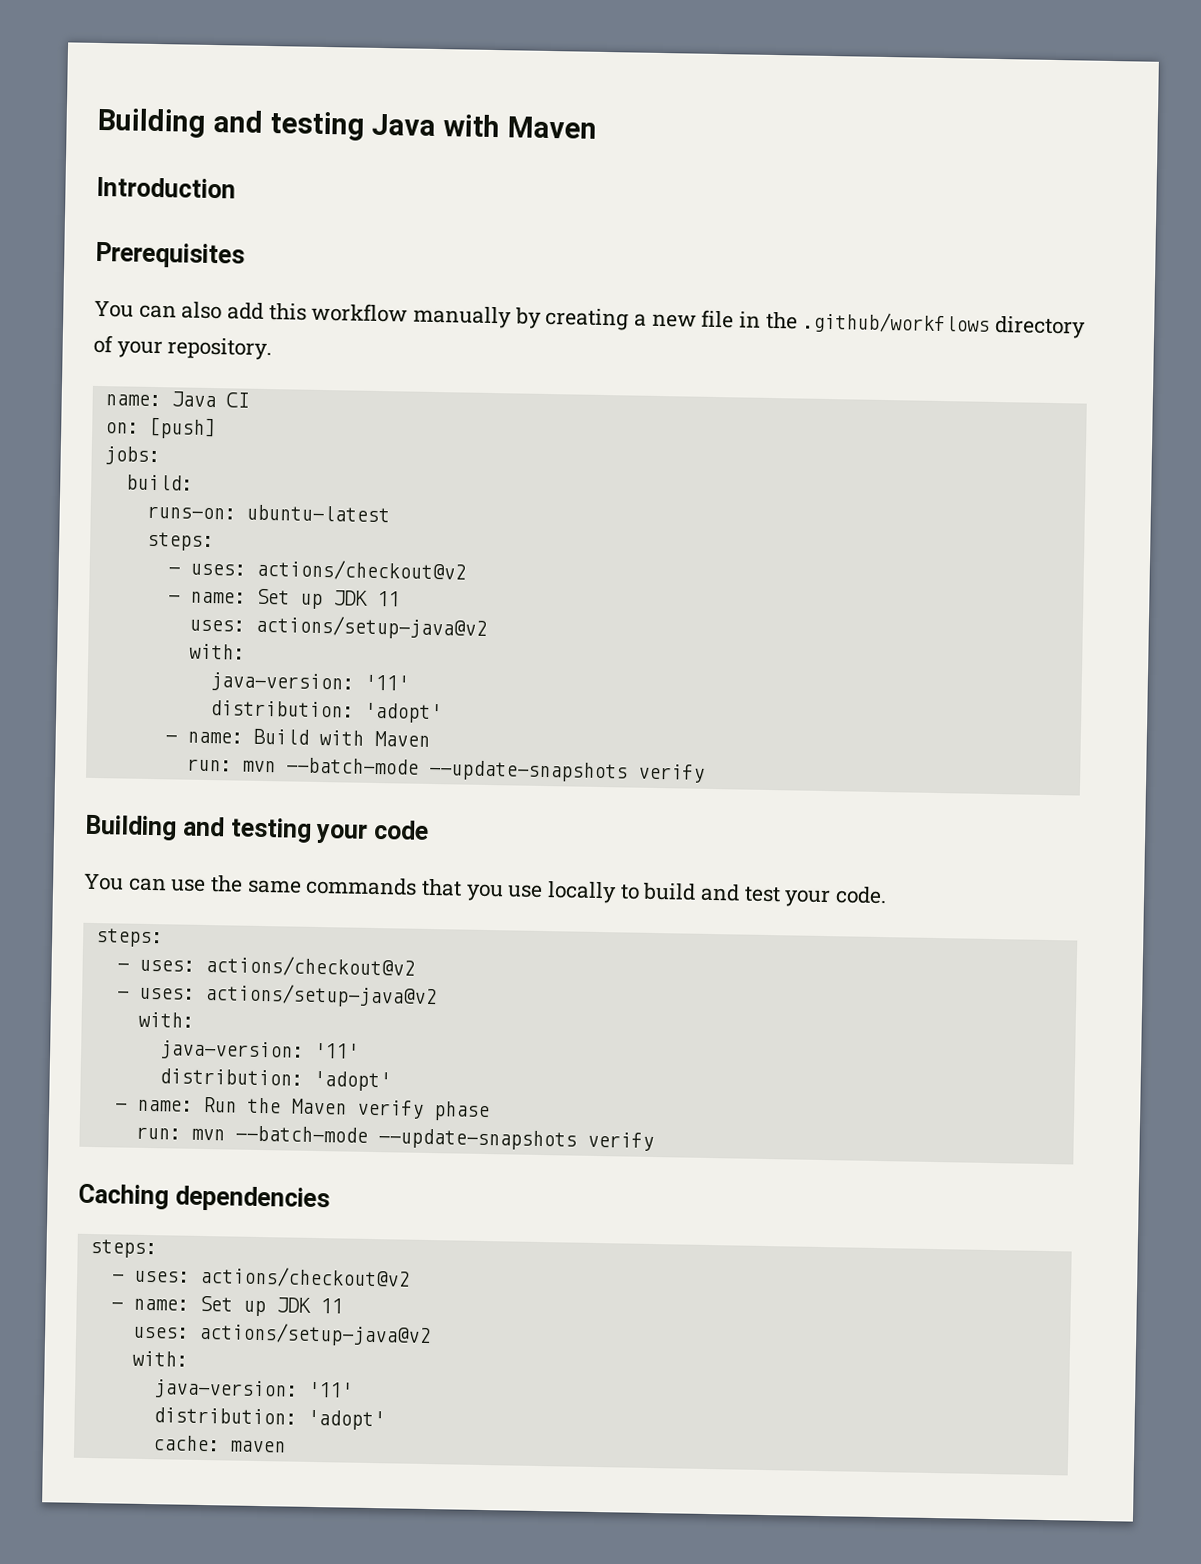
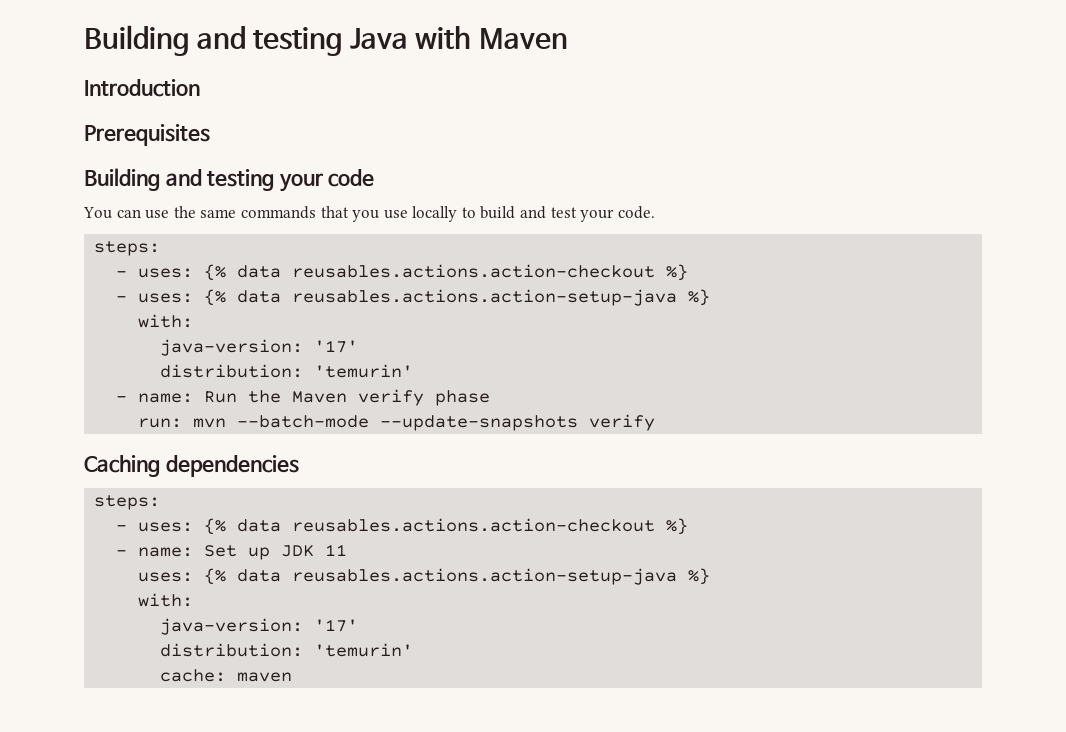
- You can also add this workflow manually by creating a new file in the .github/workflows directory of your repository.
- name: Java CI
- on: [push]
- jobs:
- build:
- runs-on: ubuntu-latest
- steps:
- - uses: actions/checkout@v2
- - name: Set up JDK 11
- uses: actions/setup-java@v2
- with:
- java-version: '11'
- distribution: 'adopt'
- - name: Build with Maven
- run: mvn --batch-mode --update-snapshots verify
  You can use the same commands that you use locally to build and test your code.
  steps:
- - uses: actions/checkout@v2
- - uses: actions/setup-java@v2
+ - uses: {% data reusables.actions.action-checkout %}
+ - uses: {% data reusables.actions.action-setup-java %}
  with:
- java-version: '11'
- distribution: 'adopt'
+ java-version: '17'
+ distribution: 'temurin'
  Caching dependencies
  steps:
- - uses: actions/checkout@v2
+ - uses: {% data reusables.actions.action-checkout %}
  - name: Set up JDK 11
- uses: actions/setup-java@v2
+ uses: {% data reusables.actions.action-setup-java %}
  with:
- java-version: '11'
- distribution: 'adopt'
+ java-version: '17'
+ distribution: 'temurin'

